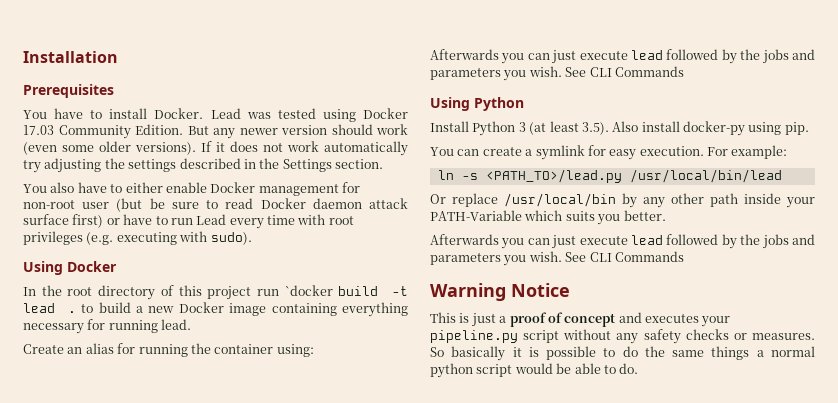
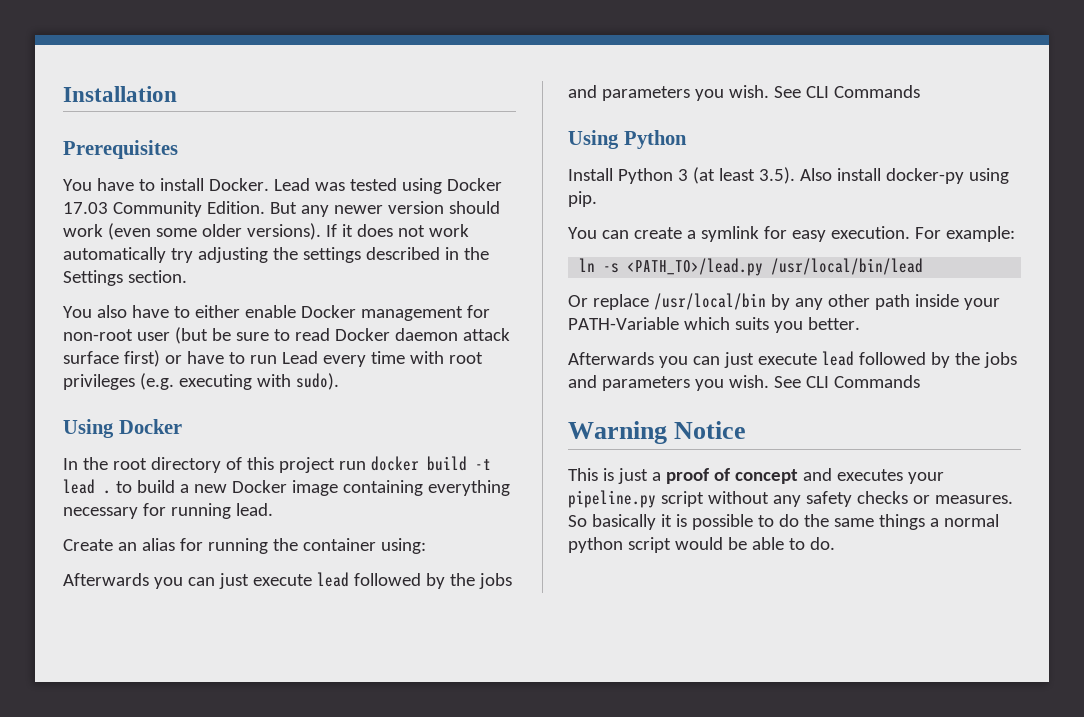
- In the root directory of this project run `docker build -t lead . to build a new Docker image containing everything necessary for running lead.
+ In the root directory of this project run docker build -t lead . to build a new Docker image containing everything necessary for running lead.

